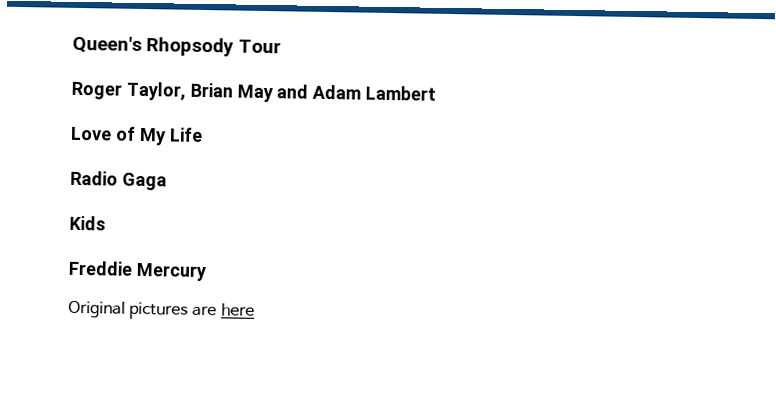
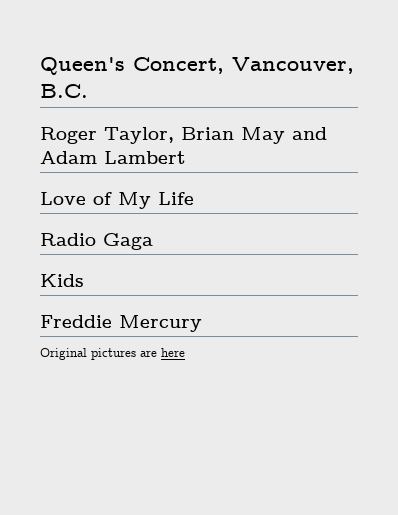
- Queen's Rhopsody Tour
+ Queen's Concert, Vancouver, B.C.

